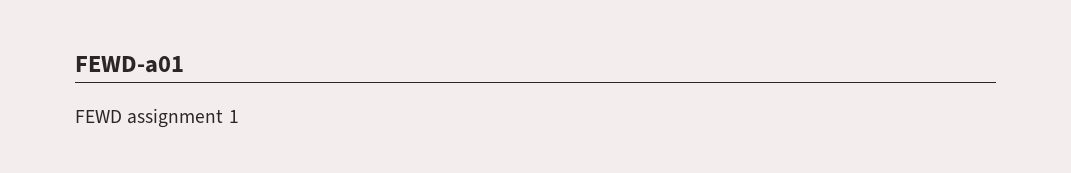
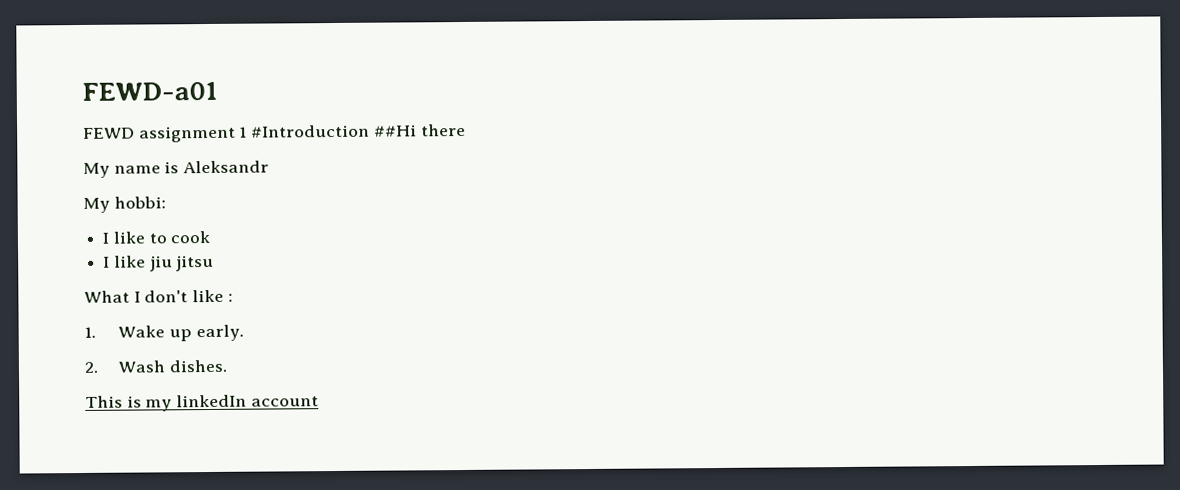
- FEWD assignment 1
+ FEWD assignment 1 #Introduction ##Hi there
+ My name is Aleksandr
+ My hobbi:
+ I like to cook
+ I like jiu jitsu
+ What I don't like :
+ 1. Wake up early.
+ 2. Wash dishes.
+ This is my linkedIn account

